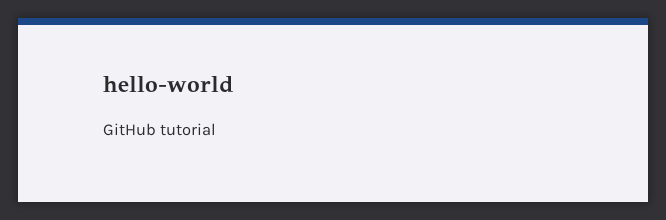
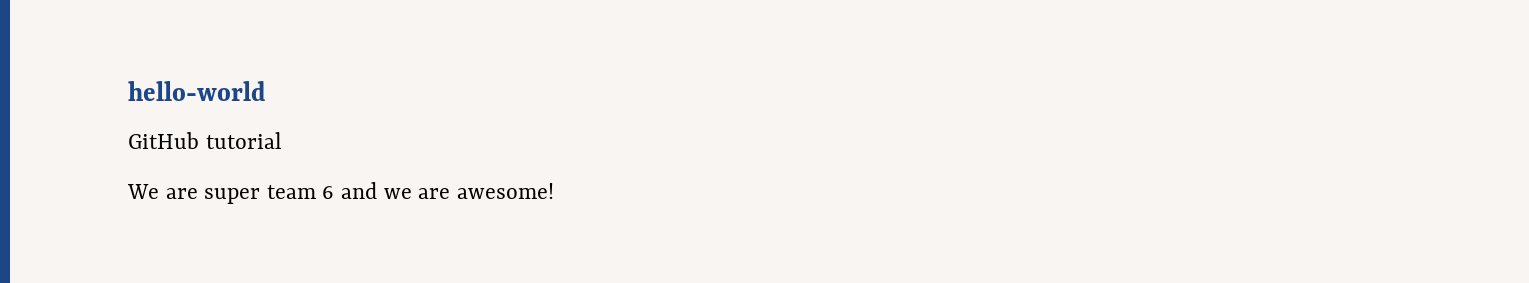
+ We are super team 6 and we are awesome!

